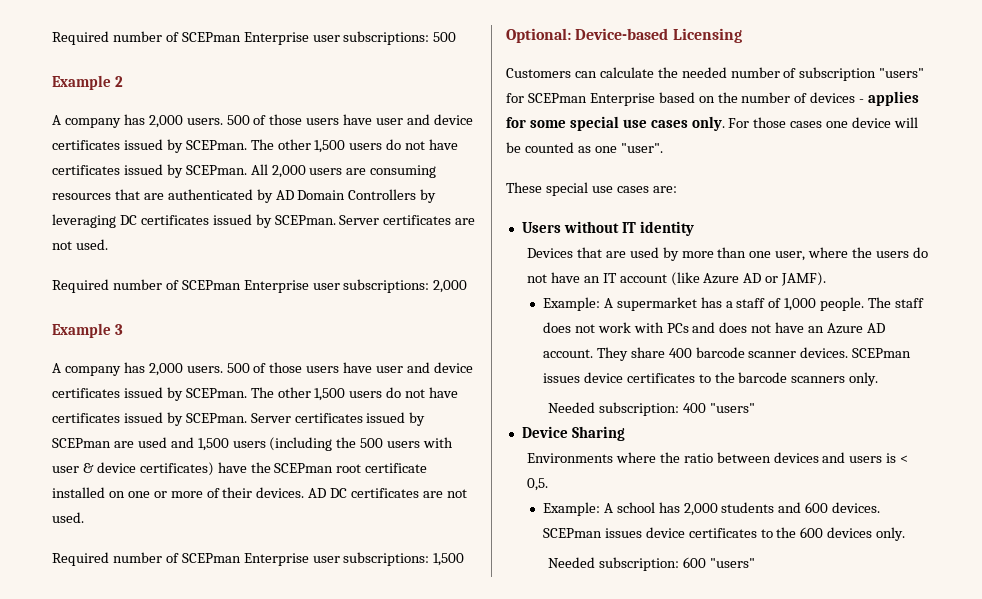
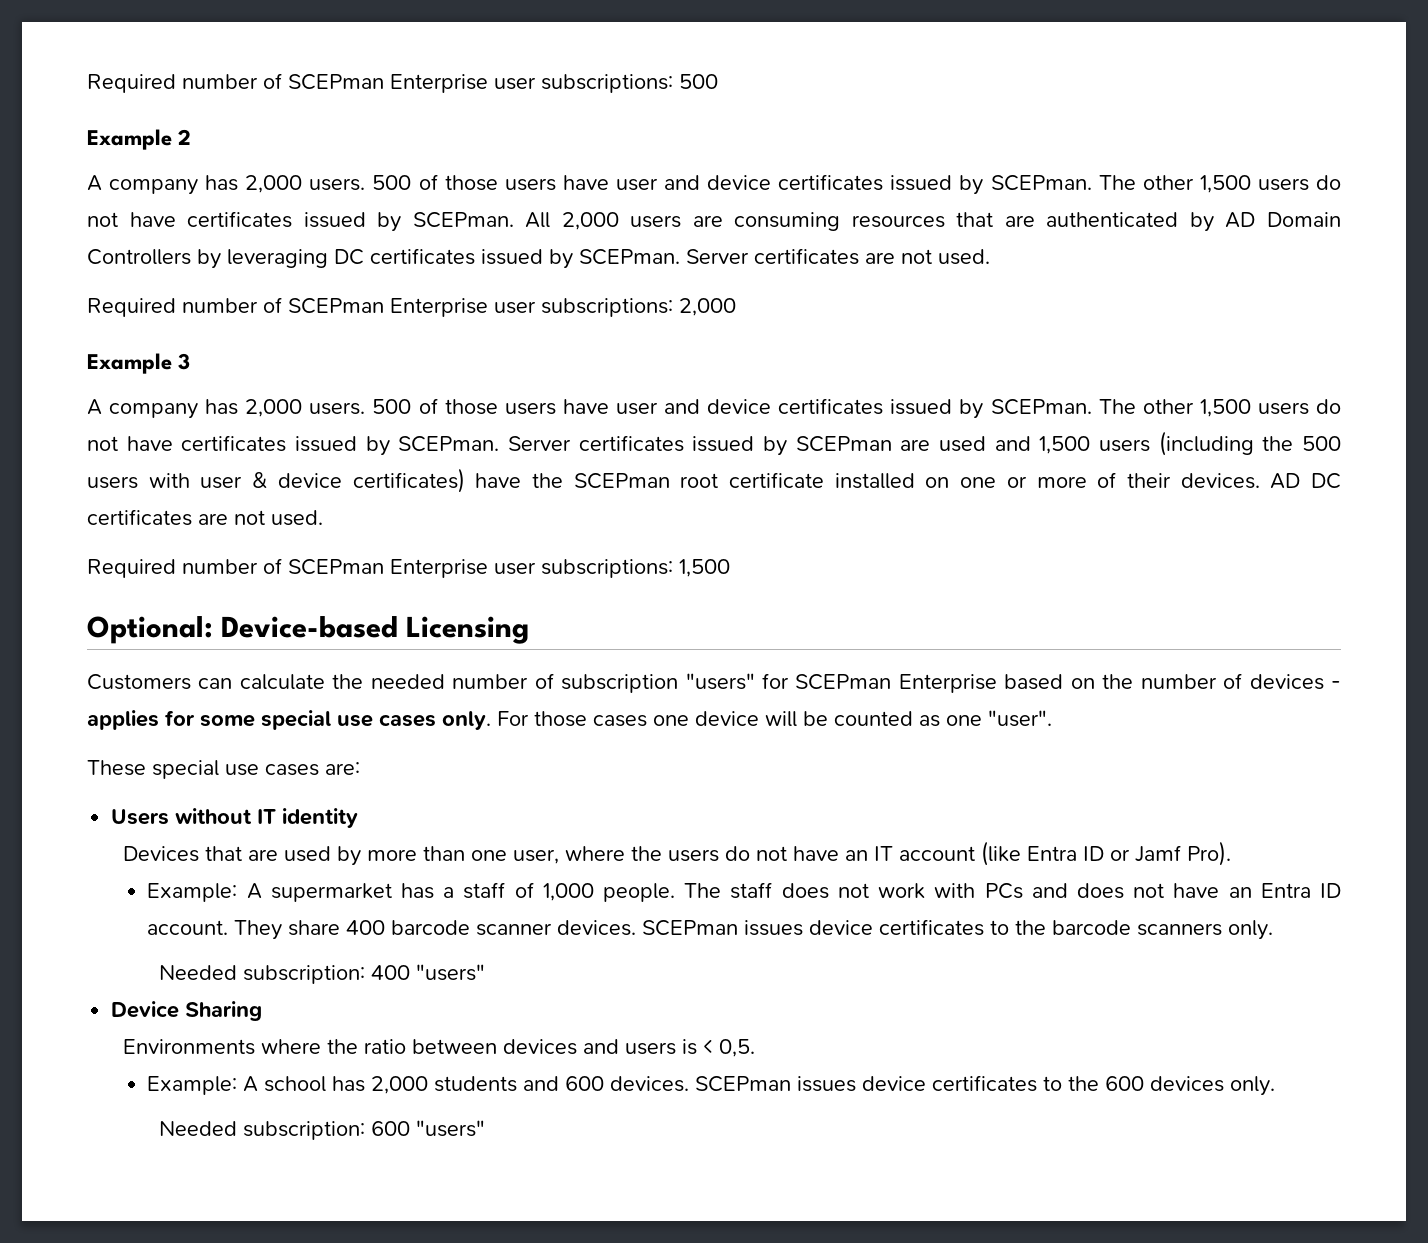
- Devices that are used by more than one user, where the users do not have an IT account (like Azure AD or JAMF).
+ Devices that are used by more than one user, where the users do not have an IT account (like Entra ID or Jamf Pro).
- The staff does not work with PCs and does not have an Azure AD account.
+ The staff does not work with PCs and does not have an Entra ID account.

